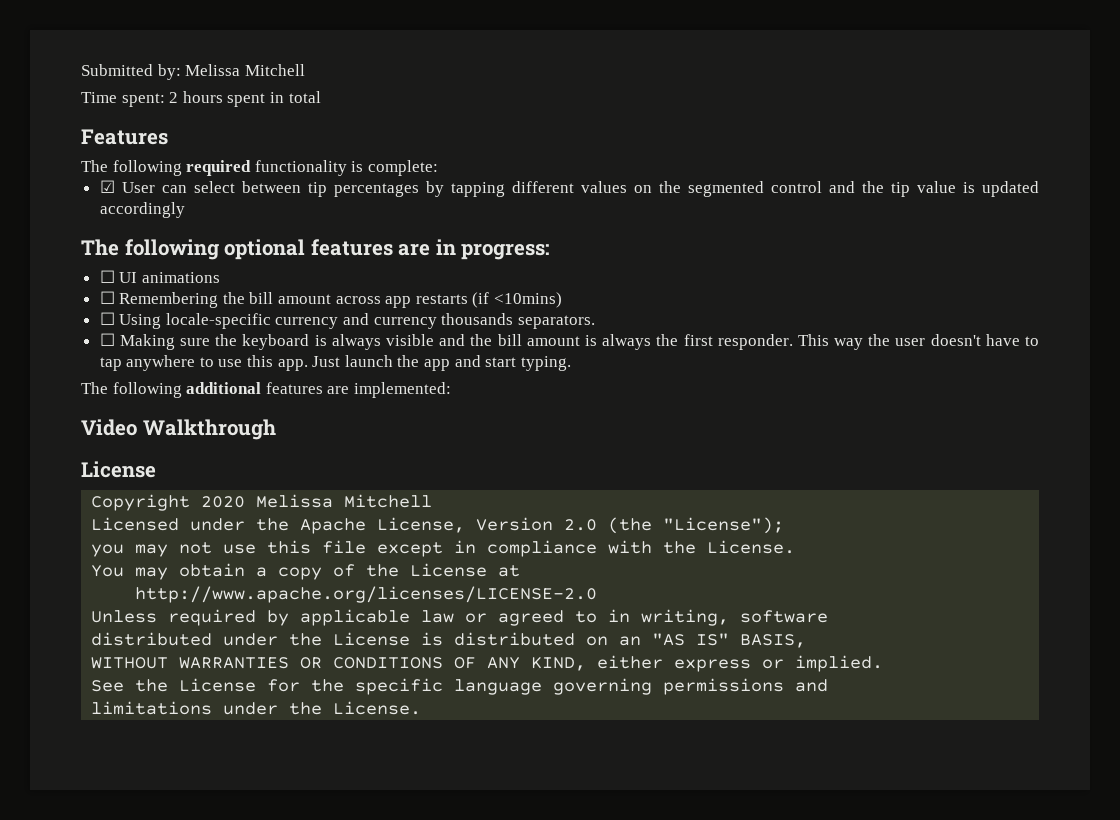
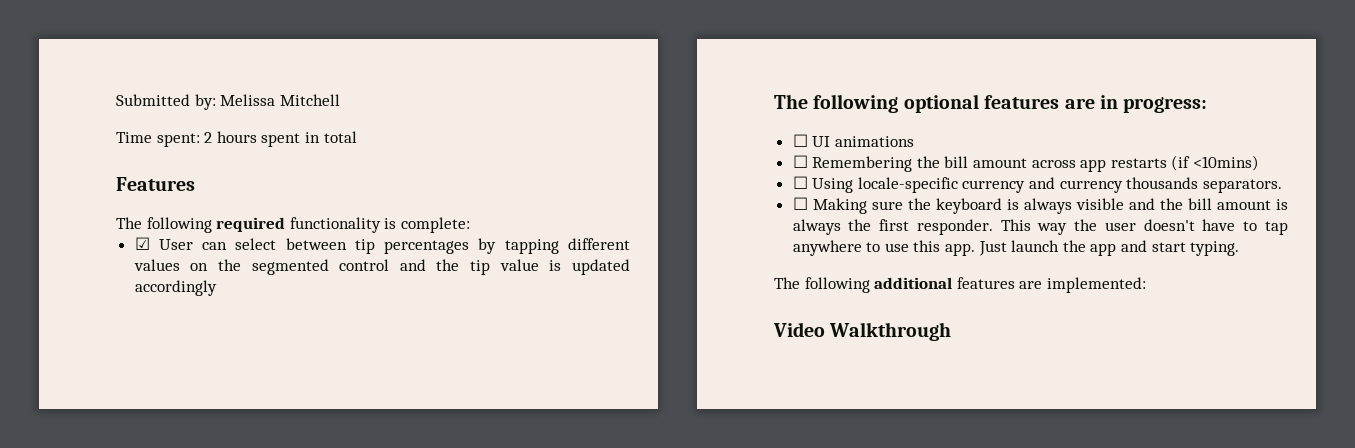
  Video Walkthrough
- License
- Copyright 2020 Melissa Mitchell
- Licensed under the Apache License, Version 2.0 (the "License");
- you may not use this file except in compliance with the License.
- You may obtain a copy of the License at
- http://www.apache.org/licenses/LICENSE-2.0
- Unless required by applicable law or agreed to in writing, software
- distributed under the License is distributed on an "AS IS" BASIS,
- WITHOUT WARRANTIES OR CONDITIONS OF ANY KIND, either express or implied.
- See the License for the specific language governing permissions and
- limitations under the License.

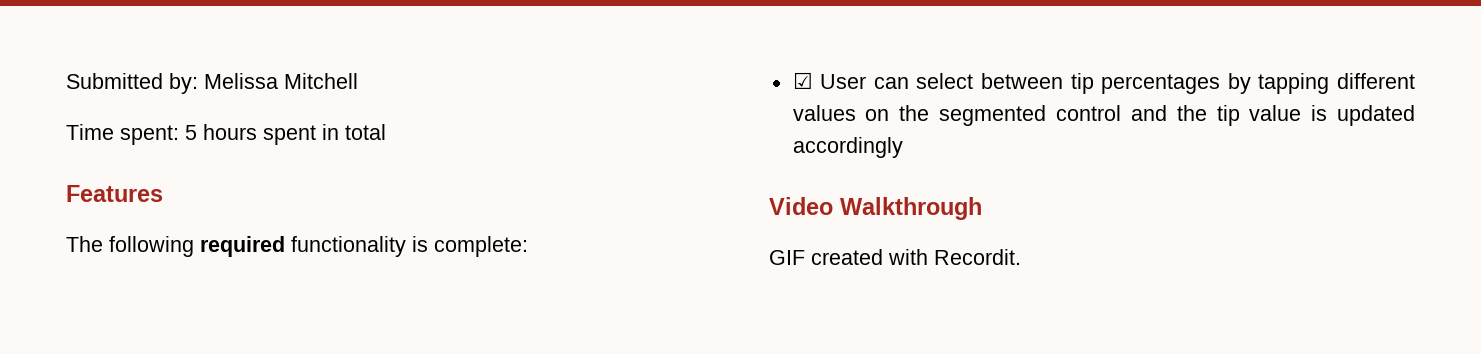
- Time spent: 2 hours spent in total
+ Time spent: 5 hours spent in total
- The following optional features are in progress:
- ☐ UI animations
- ☐ Remembering the bill amount across app restarts (if <10mins)
- ☐ Using locale-specific currency and currency thousands separators.
- ☐ Making sure the keyboard is always visible and the bill amount is always the first responder. This way the user doesn't have to tap anywhere to use this app. Just launch the app and start typing.
- The following additional features are implemented:
  Video Walkthrough
+ GIF created with Recordit.

